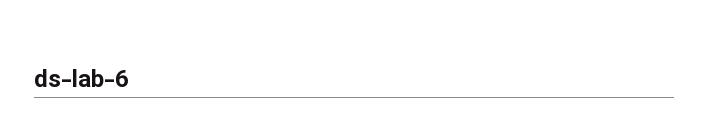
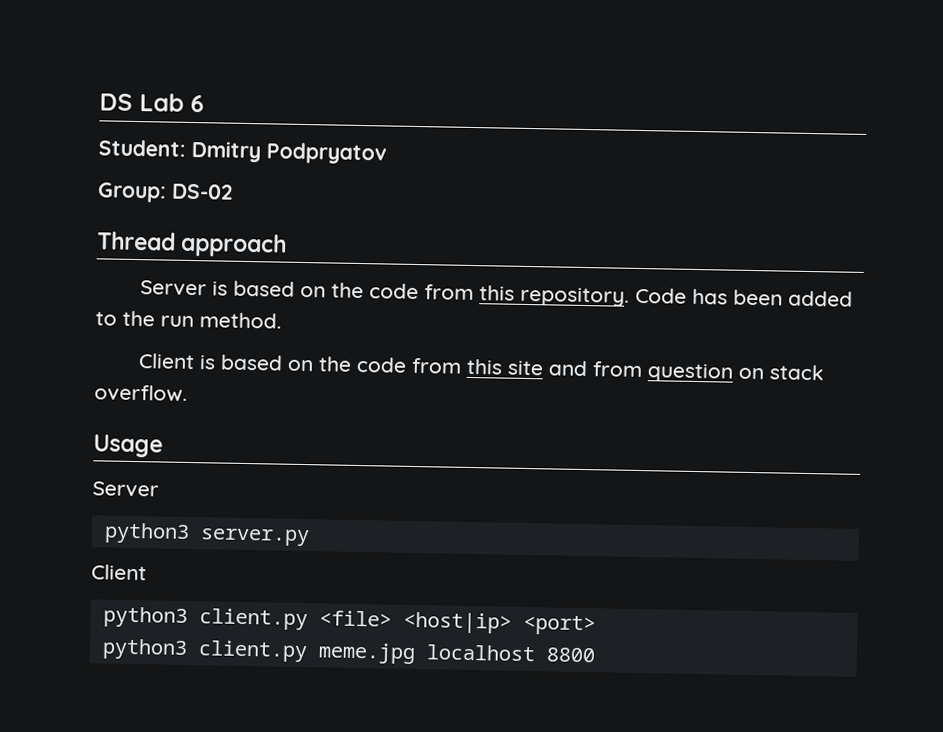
- ds-lab-6
+ DS Lab 6
+ Student: Dmitry Podpryatov
+ Group: DS-02
+ Thread approach
+ Server is based on the code from this repository. Code has been added to the run method.
+ Client is based on the code from this site and from question on stack overflow.
+ Usage
+ Server
+ python3 server.py
+ Client
+ python3 client.py <file> <host|ip> <port>
+ python3 client.py meme.jpg localhost 8800

